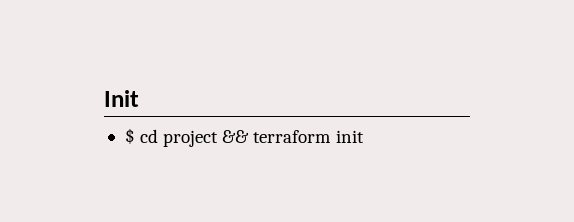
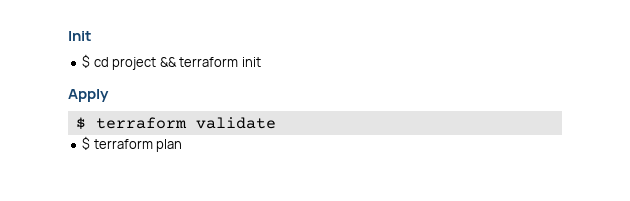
+ Apply
+ $ terraform validate
+ $ terraform plan

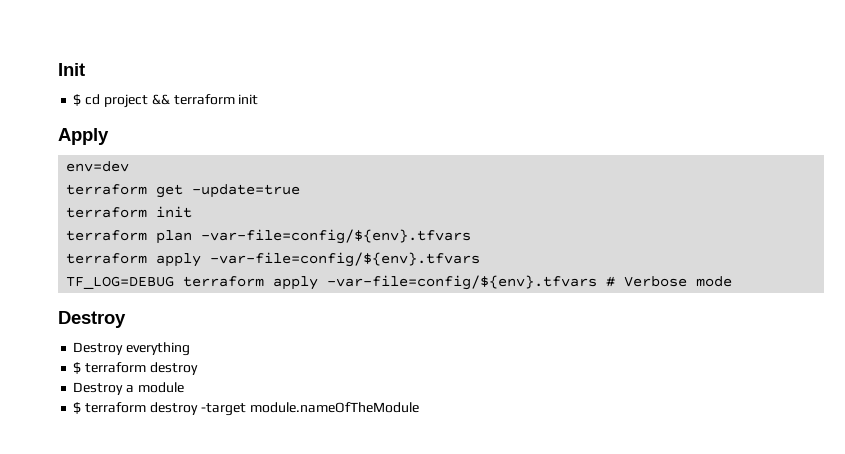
- $ terraform validate
- $ terraform plan
+ env=dev
+ terraform get -update=true
+ terraform init
+ terraform plan -var-file=config/${env}.tfvars
+ terraform apply -var-file=config/${env}.tfvars
+ TF_LOG=DEBUG terraform apply -var-file=config/${env}.tfvars # Verbose mode
+ Destroy
+ Destroy everything
+ $ terraform destroy
+ Destroy a module
+ $ terraform destroy -target module.nameOfTheModule

